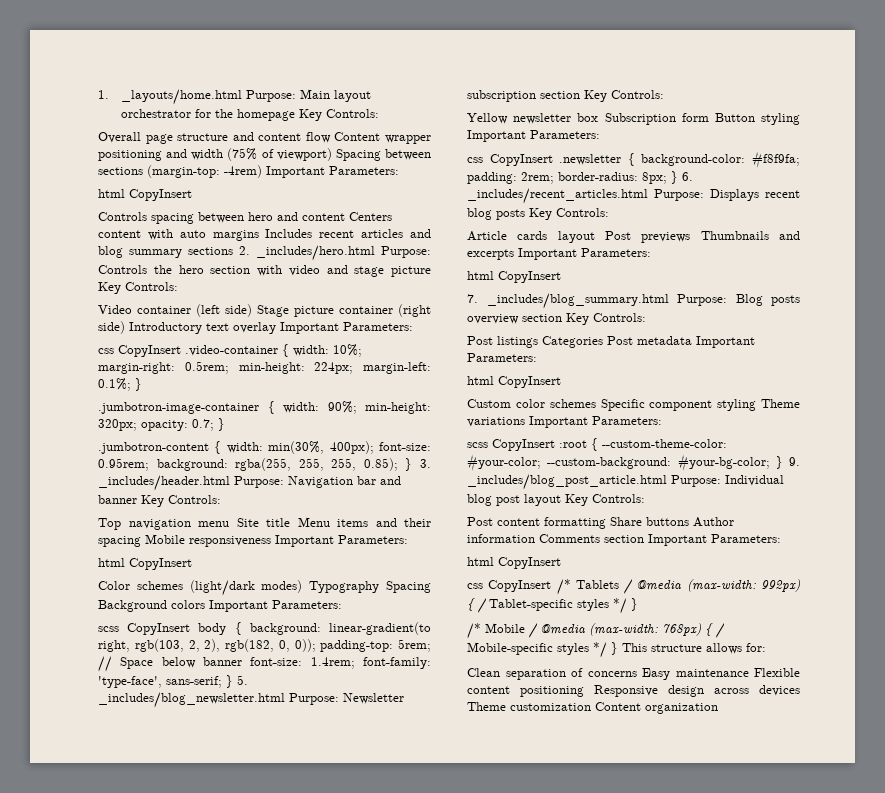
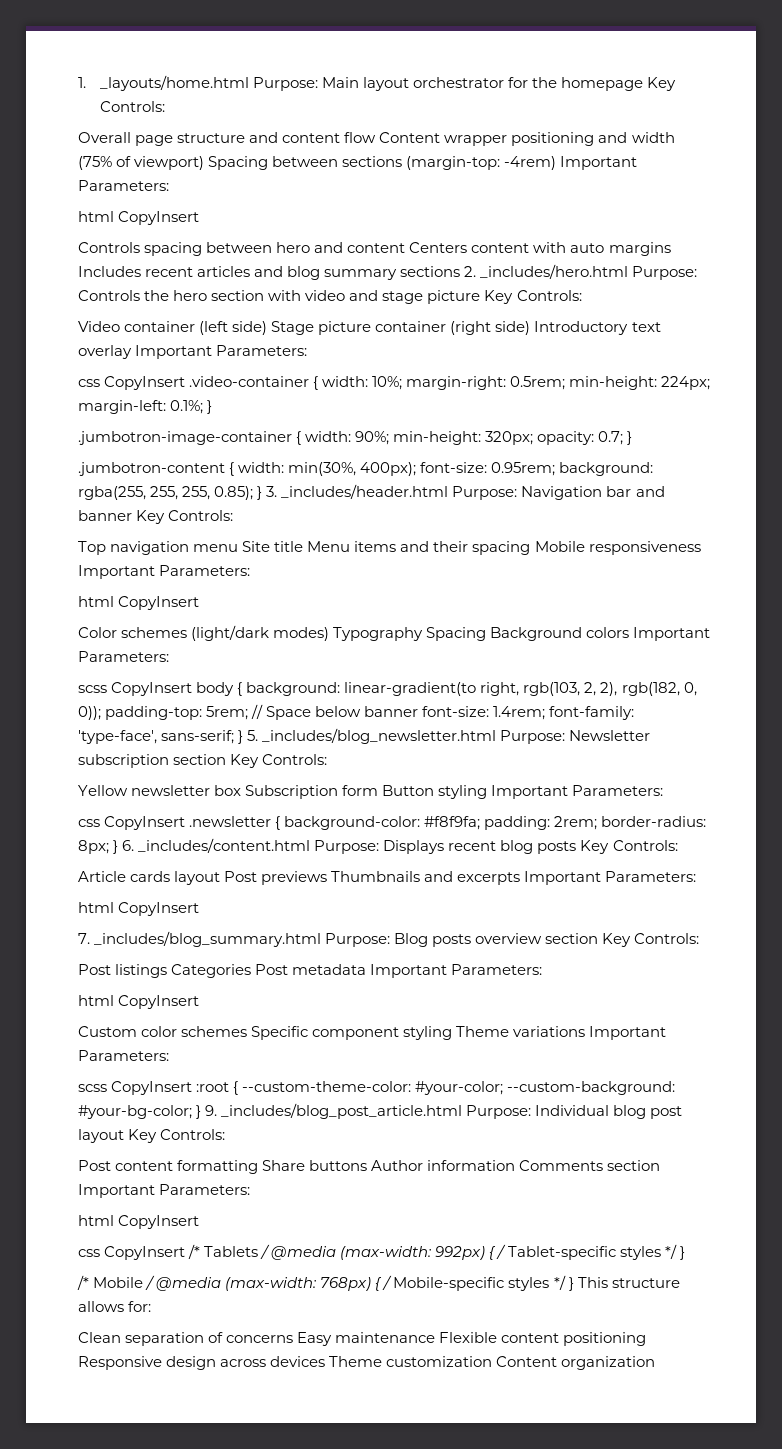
- css CopyInsert .newsletter { background-color: #f8f9fa; padding: 2rem; border-radius: 8px; } 6. _includes/recent_articles.html Purpose: Displays recent blog posts Key Controls:
+ css CopyInsert .newsletter { background-color: #f8f9fa; padding: 2rem; border-radius: 8px; } 6. _includes/content.html Purpose: Displays recent blog posts Key Controls:

